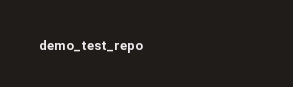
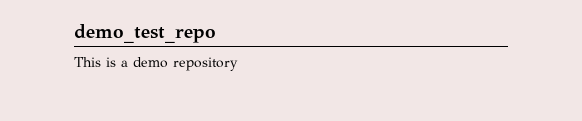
+ This is a demo repository

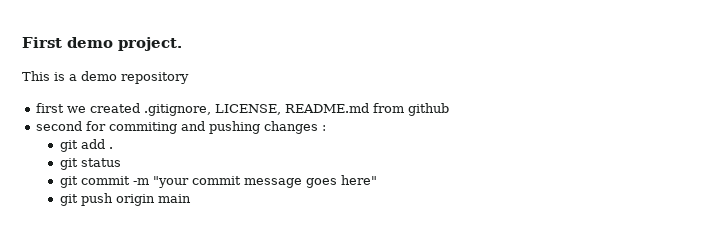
- demo_test_repo
+ First demo project.
+ first we created .gitignore, LICENSE, README.md from github
+ second for commiting and pushing changes :
+ git add .
+ git status
+ git commit -m "your commit message goes here"
+ git push origin main

